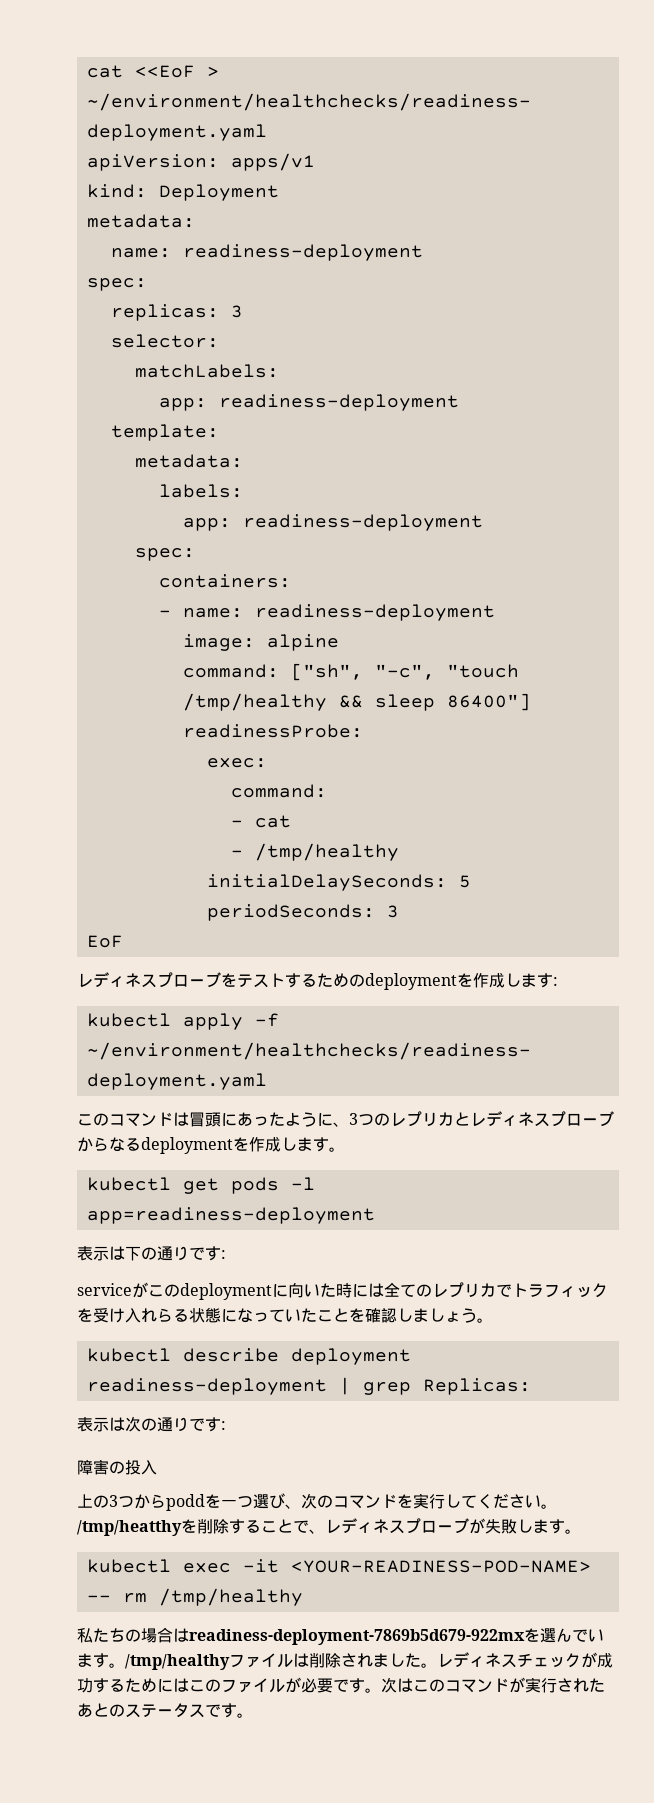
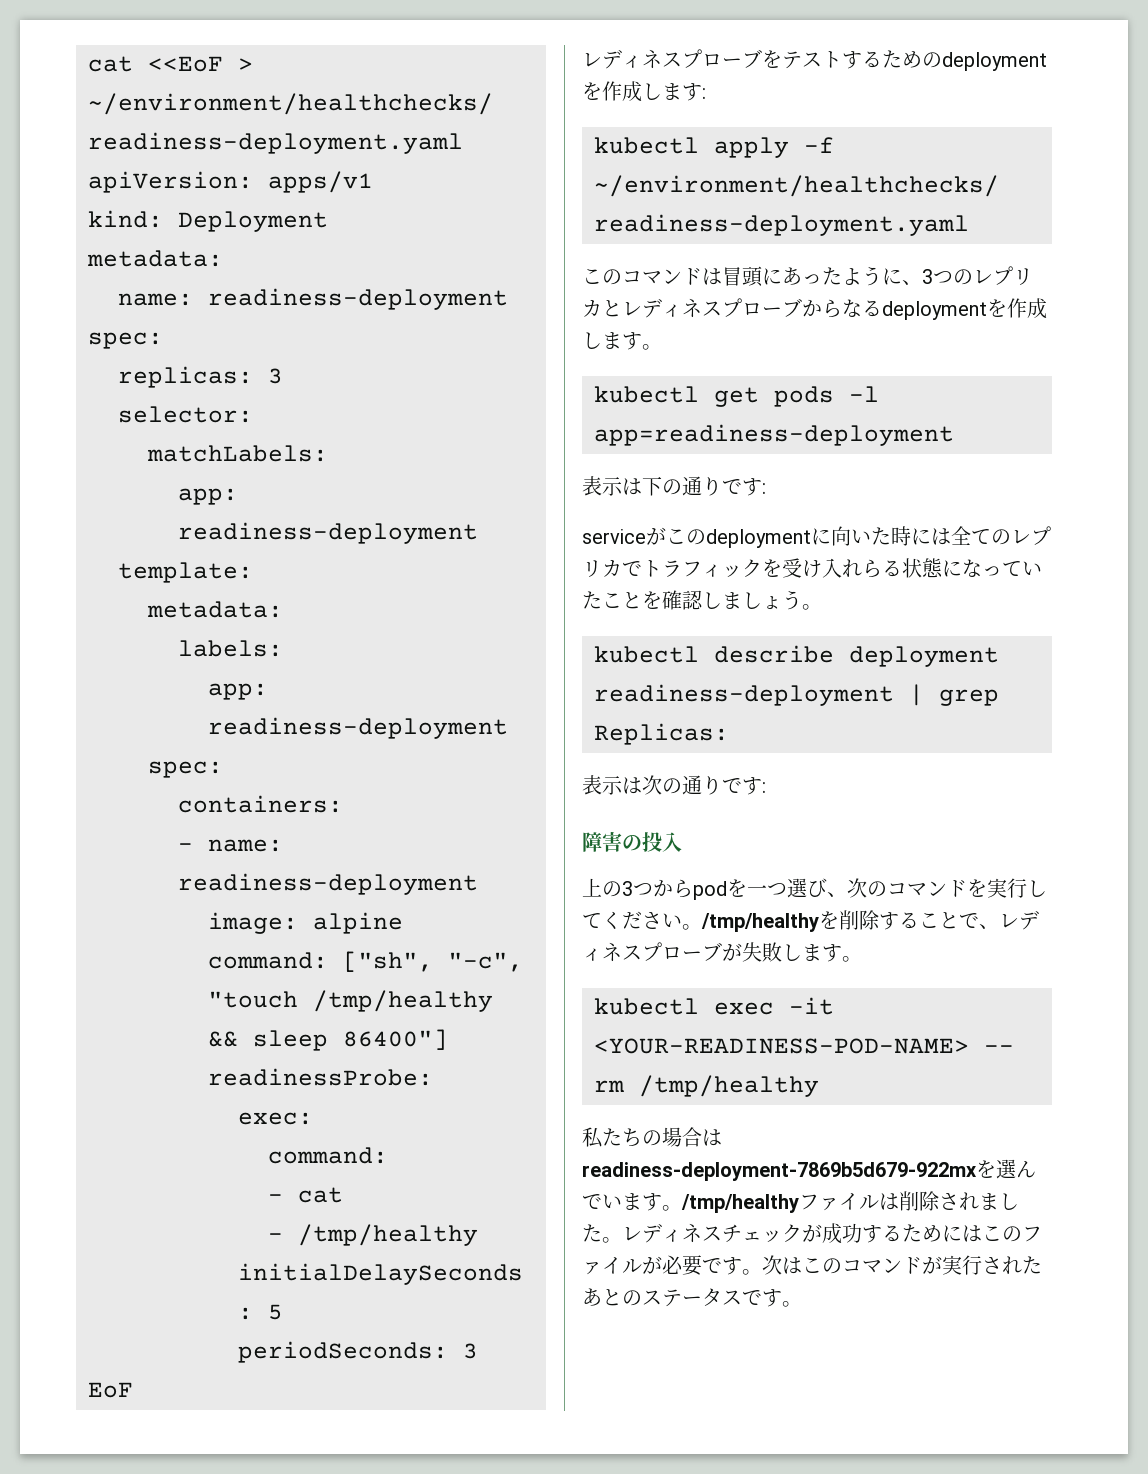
- 上の3つからpoddを一つ選び、次のコマンドを実行してください。
+ 上の3つからpodを一つ選び、次のコマンドを実行してください。
- /tmp/heatthyを削除することで、レディネスプローブが失敗します。
+ /tmp/healthyを削除することで、レディネスプローブが失敗します。

